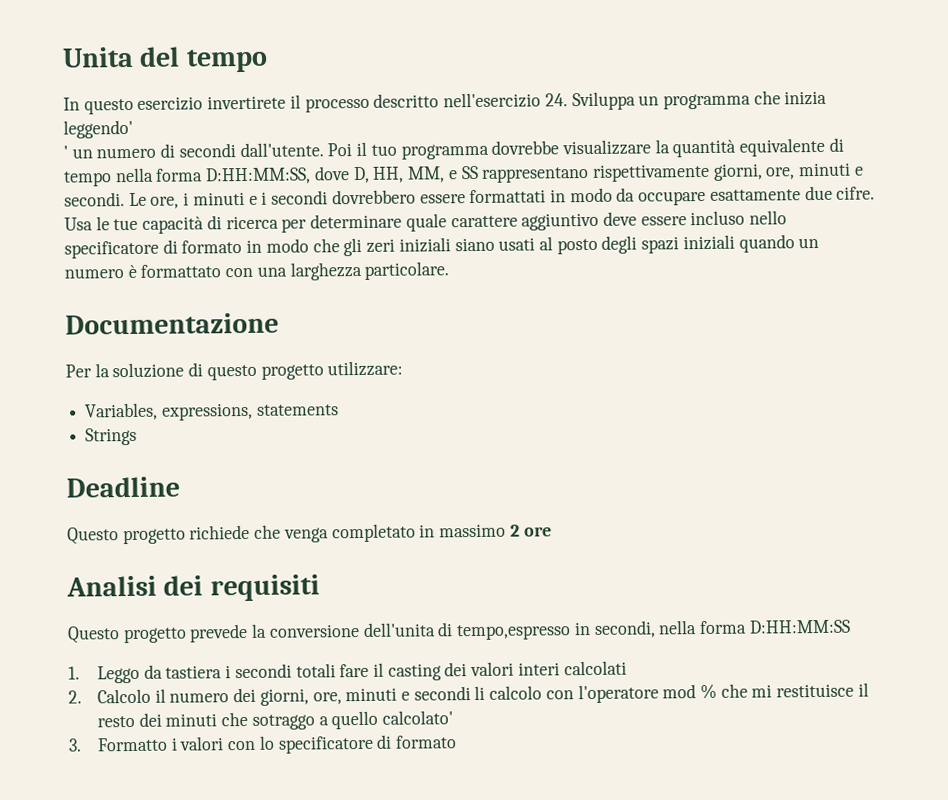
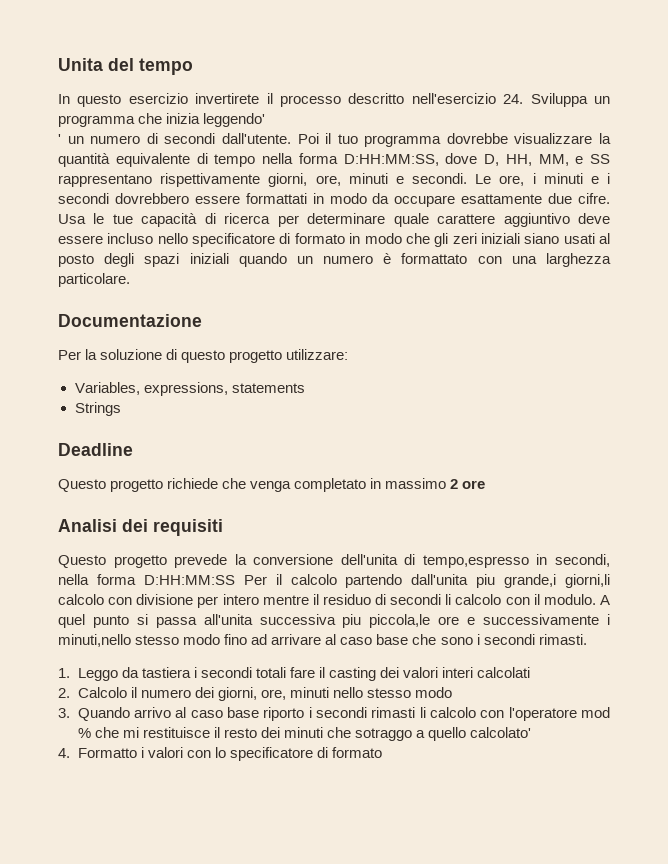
- Questo progetto prevede la conversione dell'unita di tempo,espresso in secondi, nella forma D:HH:MM:SS
+ Questo progetto prevede la conversione dell'unita di tempo,espresso in secondi, nella forma D:HH:MM:SS Per il calcolo partendo dall'unita piu grande,i giorni,li calcolo con divisione per intero mentre il residuo di secondi li calcolo con il modulo. A quel punto si passa all'unita successiva piu piccola,le ore e successivamente i minuti,nello stesso modo fino ad arrivare al caso base che sono i secondi rimasti.
- 2. Calcolo il numero dei giorni, ore, minuti e secondi li calcolo con l'operatore mod % che mi restituisce il resto dei minuti che sotraggo a quello calcolato'
+ 2. Calcolo il numero dei giorni, ore, minuti nello stesso modo
+ 3. Quando arrivo al caso base riporto i secondi rimasti li calcolo con l'operatore mod % che mi restituisce il resto dei minuti che sotraggo a quello calcolato'
- 3. Formatto i valori con lo specificatore di formato
+ 4. Formatto i valori con lo specificatore di formato

